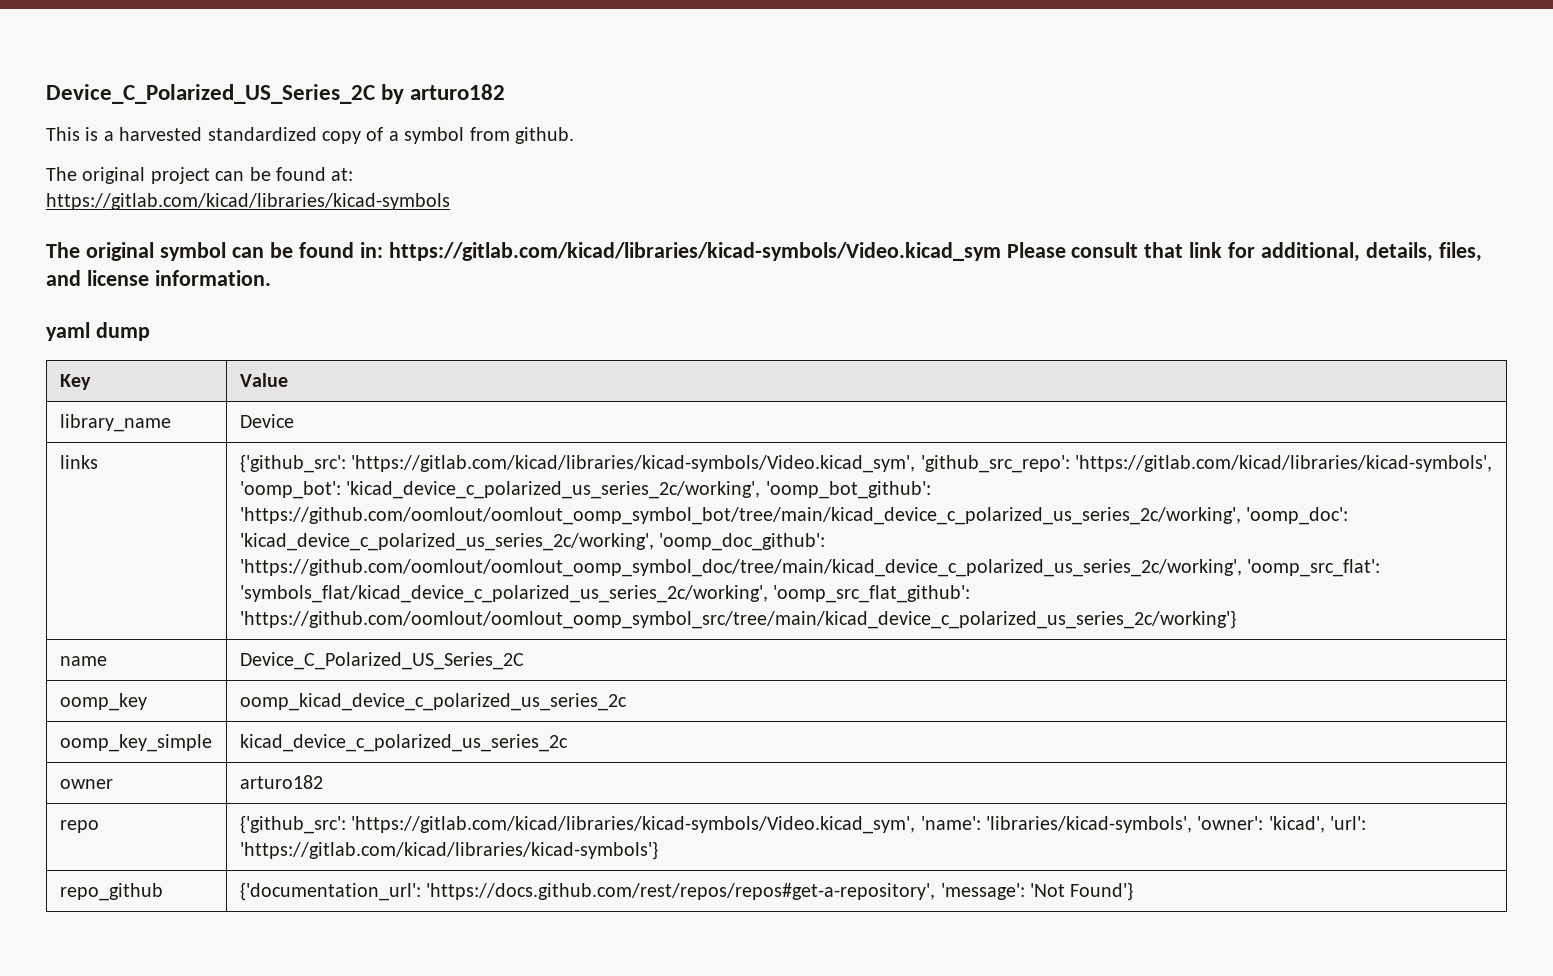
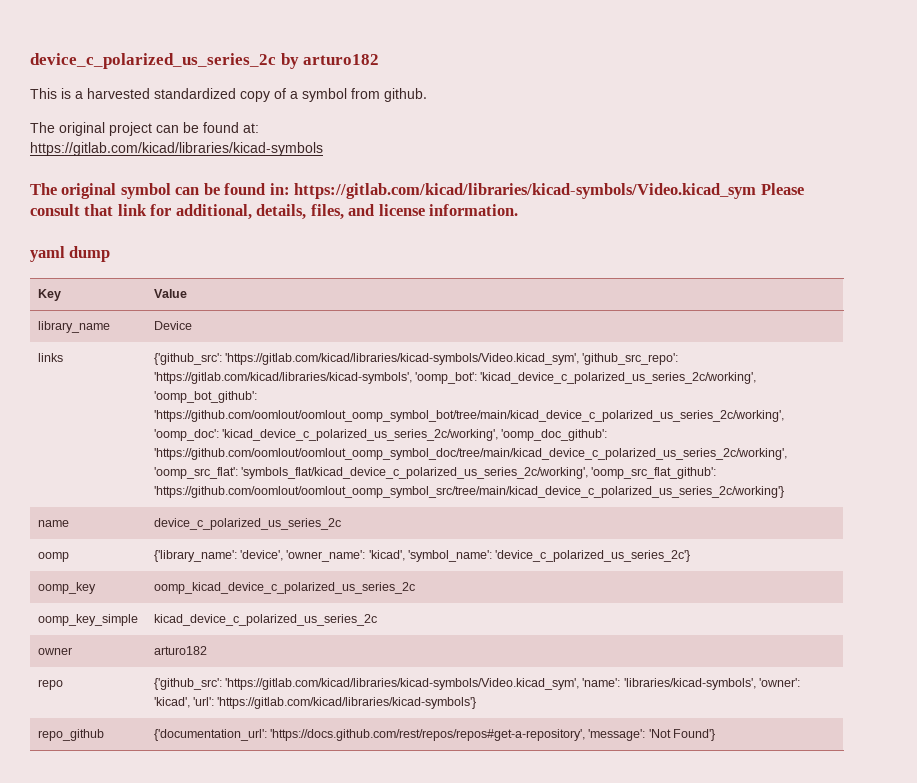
- Device_C_Polarized_US_Series_2C by arturo182
+ device_c_polarized_us_series_2c by arturo182
- name | Device_C_Polarized_US_Series_2C
+ name | device_c_polarized_us_series_2c
+ oomp | {'library_name': 'device', 'owner_name': 'kicad', 'symbol_name': 'device_c_polarized_us_series_2c'}

